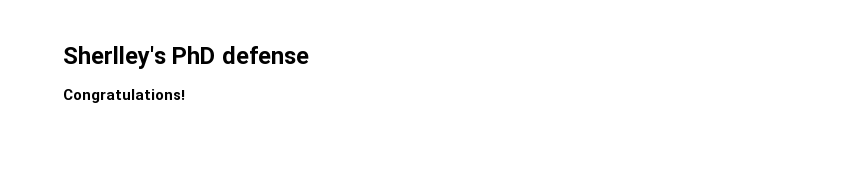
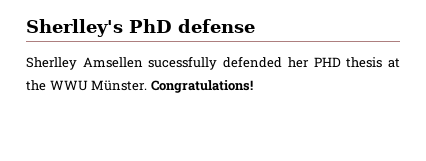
+ Sherlley Amsellen sucessfully defended her PHD thesis at the WWU Münster.

